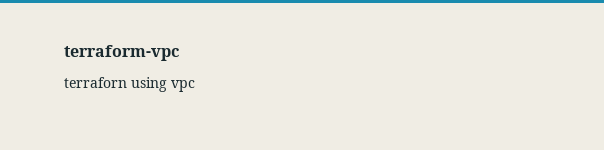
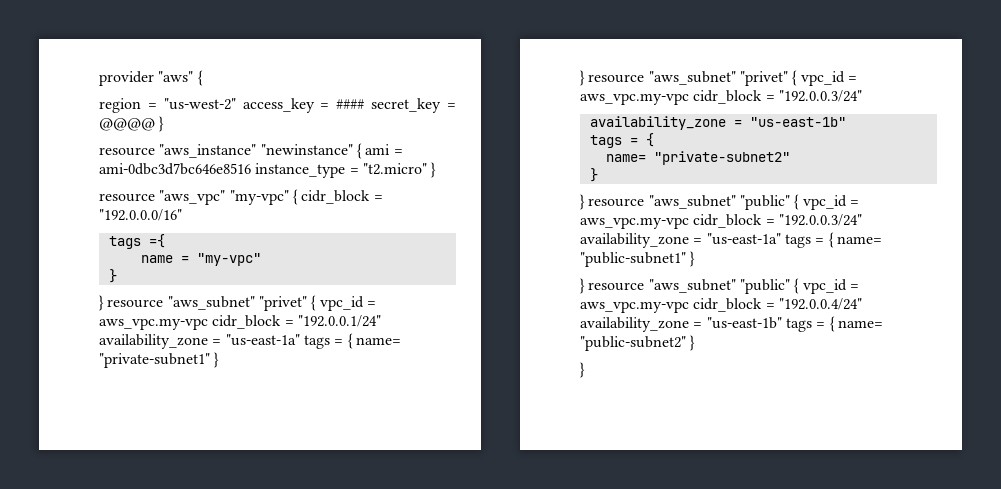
- terraform-vpc
- terraforn using vpc
+ provider "aws" {
+ region = "us-west-2" access_key = #### secret_key = @@@@ }
+ resource "aws_instance" "newinstance" { ami = ami-0dbc3d7bc646e8516 instance_type = "t2.micro" }
+ resource "aws_vpc" "my-vpc" { cidr_block = "192.0.0.0/16"
+ tags ={
+ name = "my-vpc"
+ }
+ } resource "aws_subnet" "privet" { vpc_id = aws_vpc.my-vpc cidr_block = "192.0.0.1/24" availability_zone = "us-east-1a" tags = { name= "private-subnet1" }
+ } resource "aws_subnet" "privet" { vpc_id = aws_vpc.my-vpc cidr_block = "192.0.0.3/24"
+ availability_zone = "us-east-1b"
+ tags = {
+ name= "private-subnet2"
+ }
+ } resource "aws_subnet" "public" { vpc_id = aws_vpc.my-vpc cidr_block = "192.0.0.3/24" availability_zone = "us-east-1a" tags = { name= "public-subnet1" }
+ } resource "aws_subnet" "public" { vpc_id = aws_vpc.my-vpc cidr_block = "192.0.0.4/24" availability_zone = "us-east-1b" tags = { name= "public-subnet2" }
+ }

